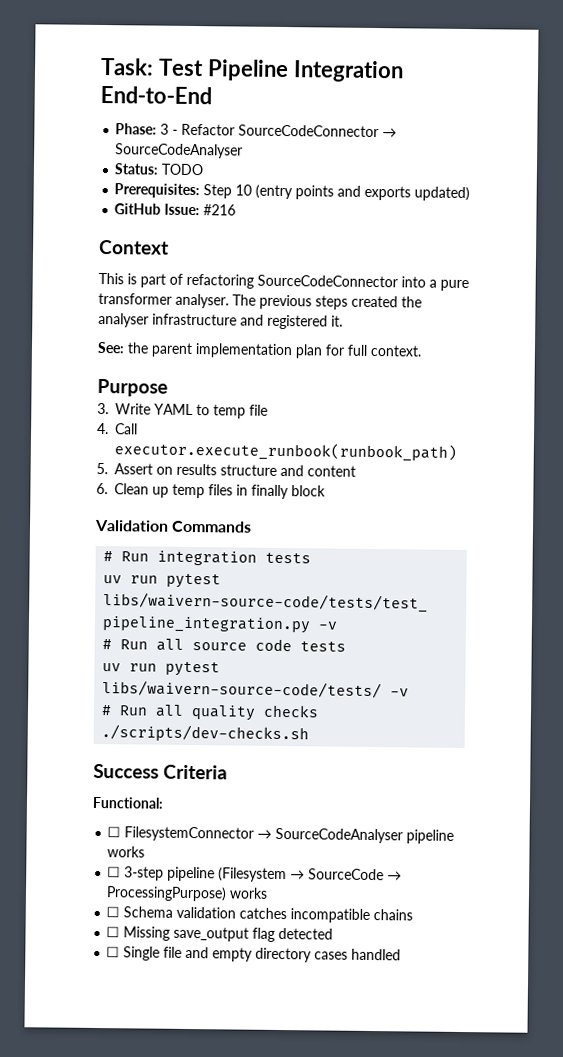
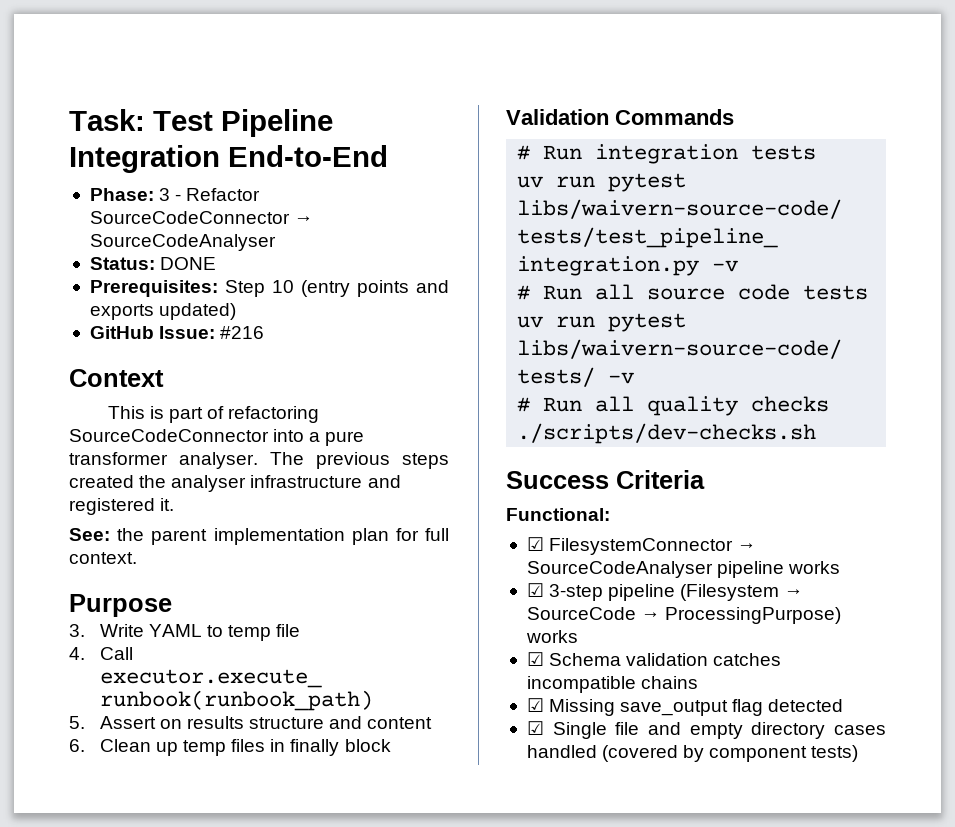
- Status: TODO
+ Status: DONE
- ☐ FilesystemConnector → SourceCodeAnalyser pipeline works
+ ☑ FilesystemConnector → SourceCodeAnalyser pipeline works
- ☐ 3-step pipeline (Filesystem → SourceCode → ProcessingPurpose) works
+ ☑ 3-step pipeline (Filesystem → SourceCode → ProcessingPurpose) works
- ☐ Schema validation catches incompatible chains
+ ☑ Schema validation catches incompatible chains
- ☐ Missing save_output flag detected
+ ☑ Missing save_output flag detected
- ☐ Single file and empty directory cases handled
+ ☑ Single file and empty directory cases handled (covered by component tests)

